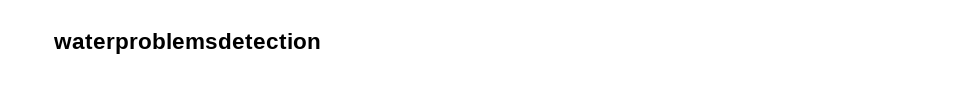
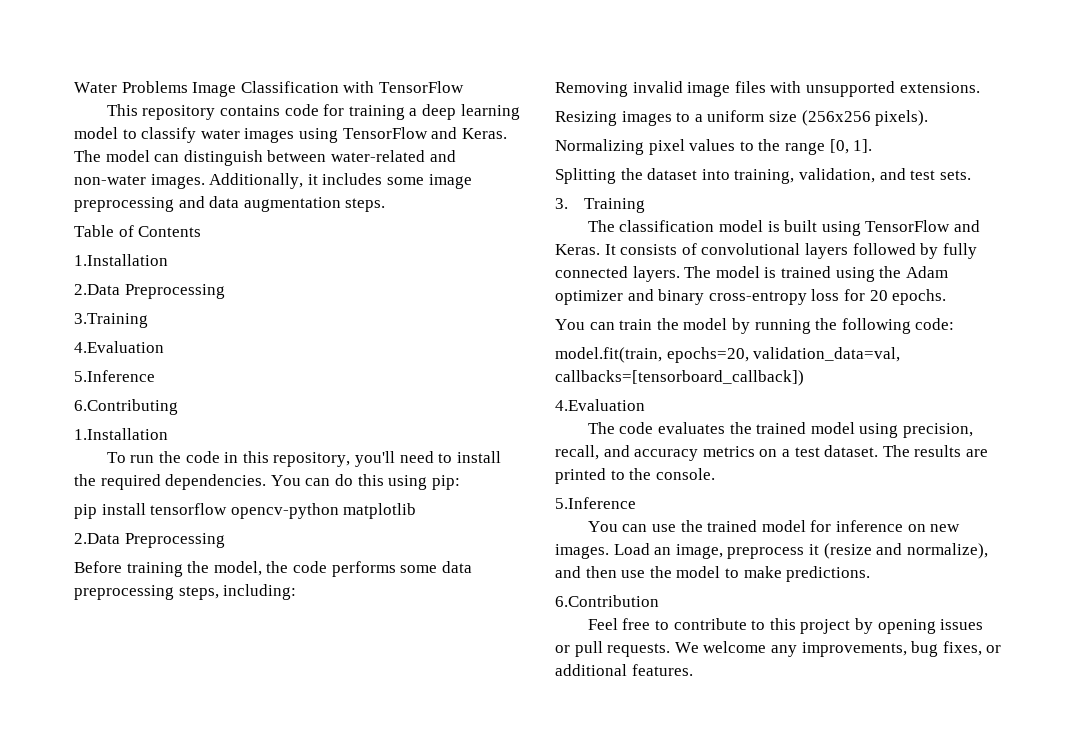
- waterproblemsdetection
+ Water Problems Image Classification with TensorFlow
+ This repository contains code for training a deep learning model to classify water images using TensorFlow and Keras. The model can distinguish between water-related and non-water images. Additionally, it includes some image preprocessing and data augmentation steps.
+ Table of Contents
+ 1.Installation
+ 2.Data Preprocessing
+ 3.Training
+ 4.Evaluation
+ 5.Inference
+ 6.Contributing
+ 1.Installation
+ To run the code in this repository, you'll need to install the required dependencies. You can do this using pip:
+ pip install tensorflow opencv-python matplotlib
+ 2.Data Preprocessing
+ Before training the model, the code performs some data preprocessing steps, including:
+ Removing invalid image files with unsupported extensions.
+ Resizing images to a uniform size (256x256 pixels).
+ Normalizing pixel values to the range [0, 1].
+ Splitting the dataset into training, validation, and test sets.
+ 3. Training
+ The classification model is built using TensorFlow and Keras. It consists of convolutional layers followed by fully connected layers. The model is trained using the Adam optimizer and binary cross-entropy loss for 20 epochs.
+ You can train the model by running the following code:
+ model.fit(train, epochs=20, validation_data=val, callbacks=[tensorboard_callback])
+ 4.Evaluation
+ The code evaluates the trained model using precision, recall, and accuracy metrics on a test dataset. The results are printed to the console.
+ 5.Inference
+ You can use the trained model for inference on new images. Load an image, preprocess it (resize and normalize), and then use the model to make predictions.
+ 6.Contribution
+ Feel free to contribute to this project by opening issues or pull requests. We welcome any improvements, bug fixes, or additional features.

